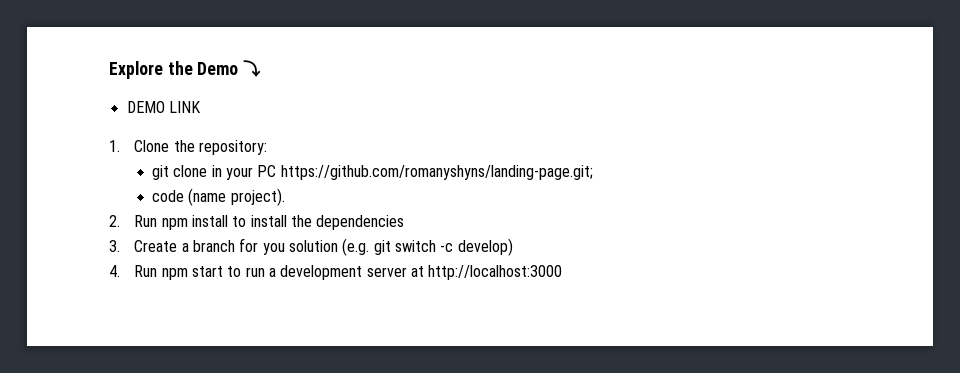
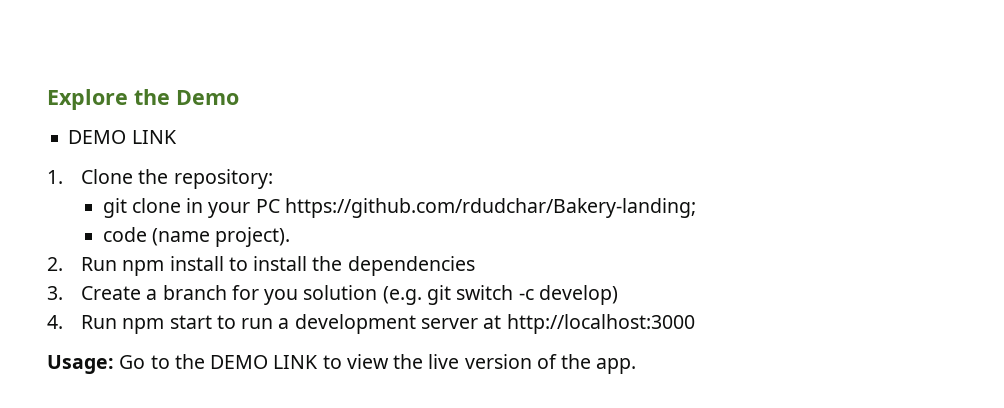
- Explore the Demo ⤵
+ Explore the Demo
- git clone in your PC https://github.com/romanyshyns/landing-page.git;
+ git clone in your PC https://github.com/rdudchar/Bakery-landing;
+ Usage: Go to the DEMO LINK to view the live version of the app.

